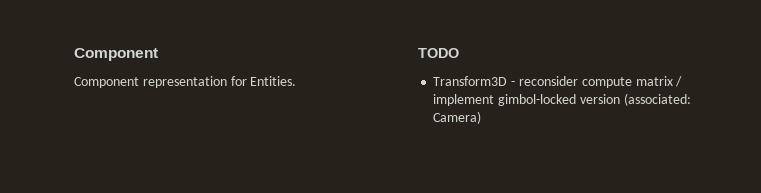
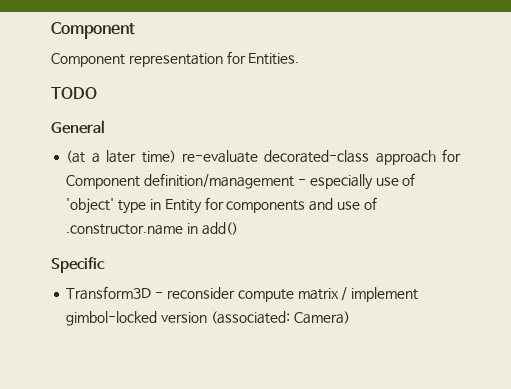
+ General
+ (at a later time) re-evaluate decorated-class approach for Component definition/management - especially use of 'object' type in Entity for components and use of .constructor.name in add()
+ Specific

